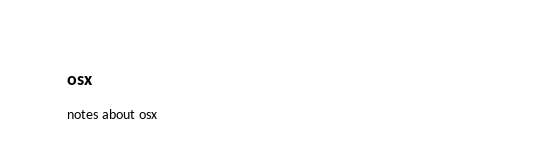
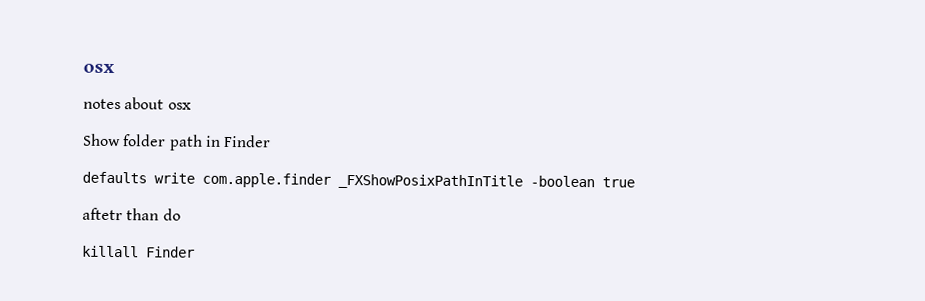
+ Show folder path in Finder
+ defaults write com.apple.finder _FXShowPosixPathInTitle -boolean true
+ aftetr than do
+ killall Finder

